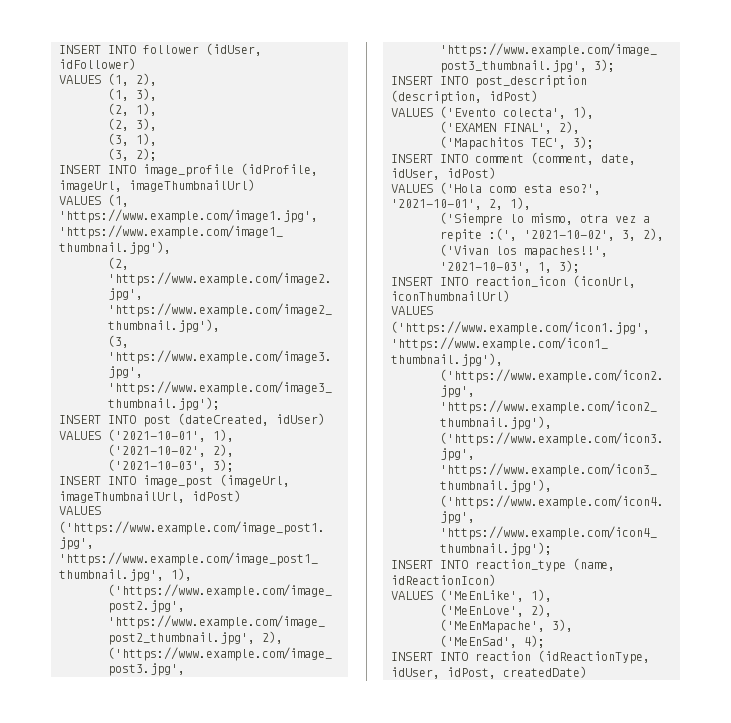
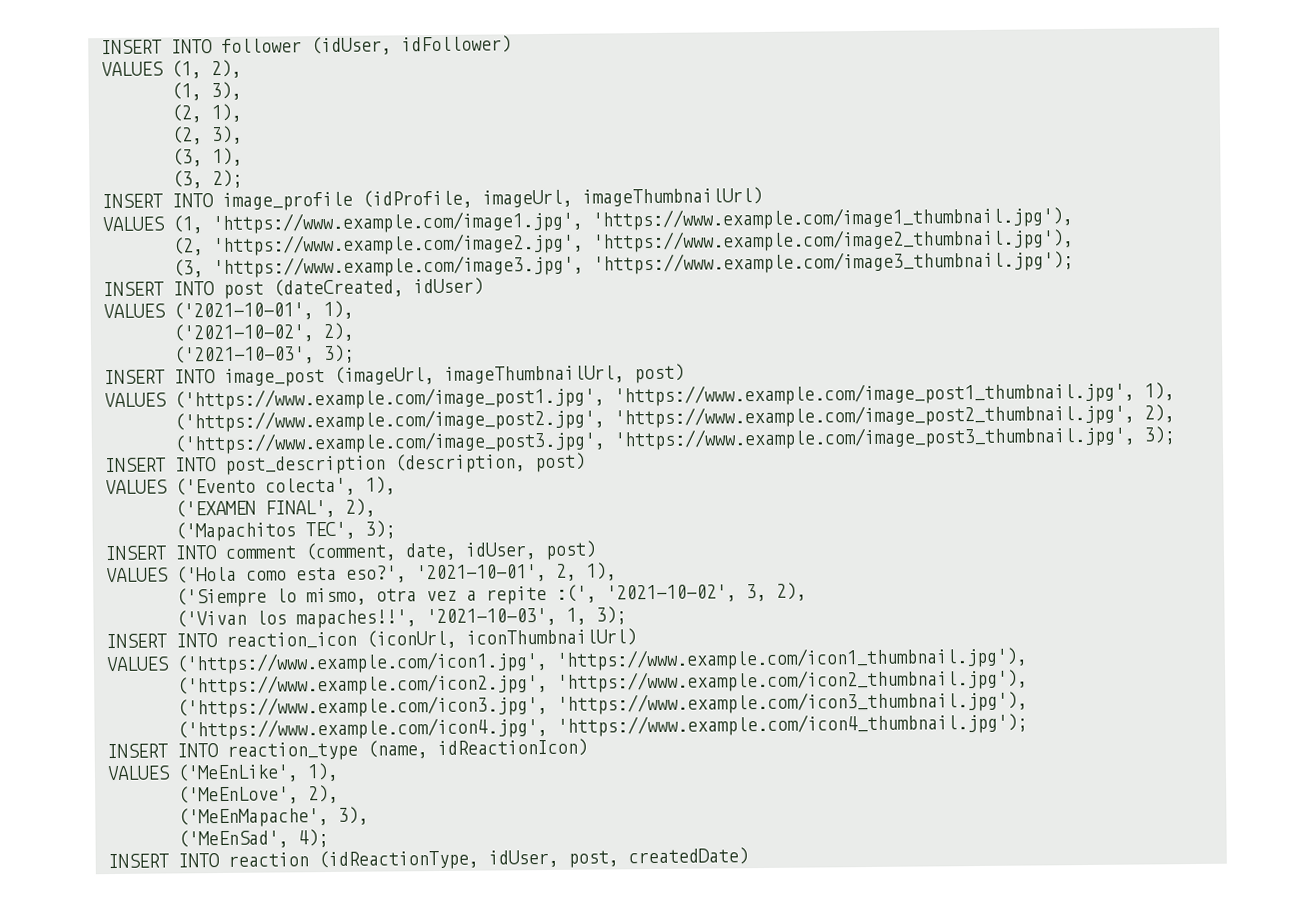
- INSERT INTO image_post (imageUrl, imageThumbnailUrl, idPost)
+ INSERT INTO image_post (imageUrl, imageThumbnailUrl, post)
- INSERT INTO post_description (description, idPost)
+ INSERT INTO post_description (description, post)
- INSERT INTO comment (comment, date, idUser, idPost)
+ INSERT INTO comment (comment, date, idUser, post)
- INSERT INTO reaction (idReactionType, idUser, idPost, createdDate)
+ INSERT INTO reaction (idReactionType, idUser, post, createdDate)

